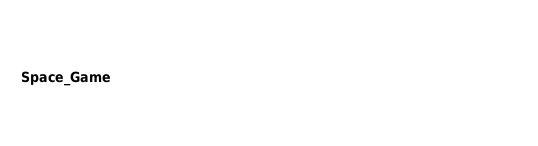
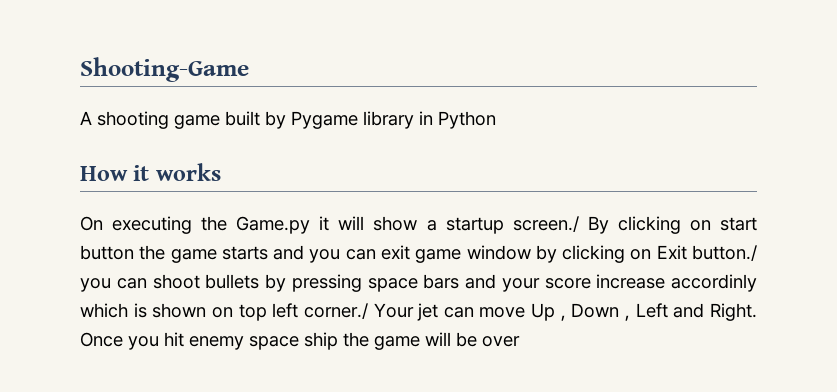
- Space_Game
+ Shooting-Game
+ A shooting game built by Pygame library in Python
+ How it works
+ On executing the Game.py it will show a startup screen./ By clicking on start button the game starts and you can exit game window by clicking on Exit button./ you can shoot bullets by pressing space bars and your score increase accordinly which is shown on top left corner./ Your jet can move Up , Down , Left and Right. Once you hit enemy space ship the game will be over

